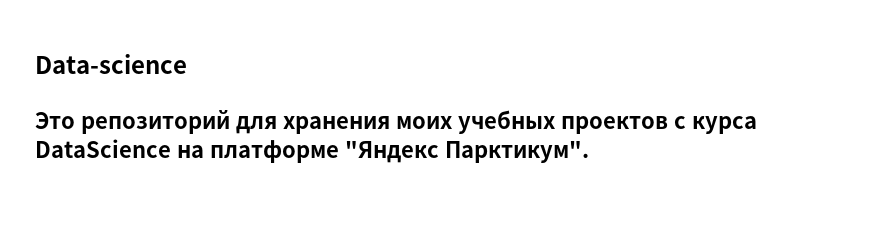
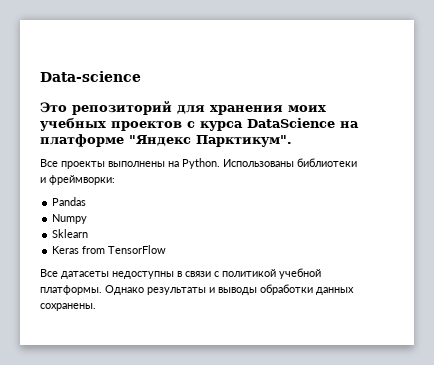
+ Все проекты выполнены на Python. Использованы библиотеки и фреймворки:
+ Pandas
+ Numpy
+ Sklearn
+ Keras from TensorFlow
+ Все датасеты недоступны в связи с политикой учебной платформы. Однако результаты и выводы обработки данных сохранены.

